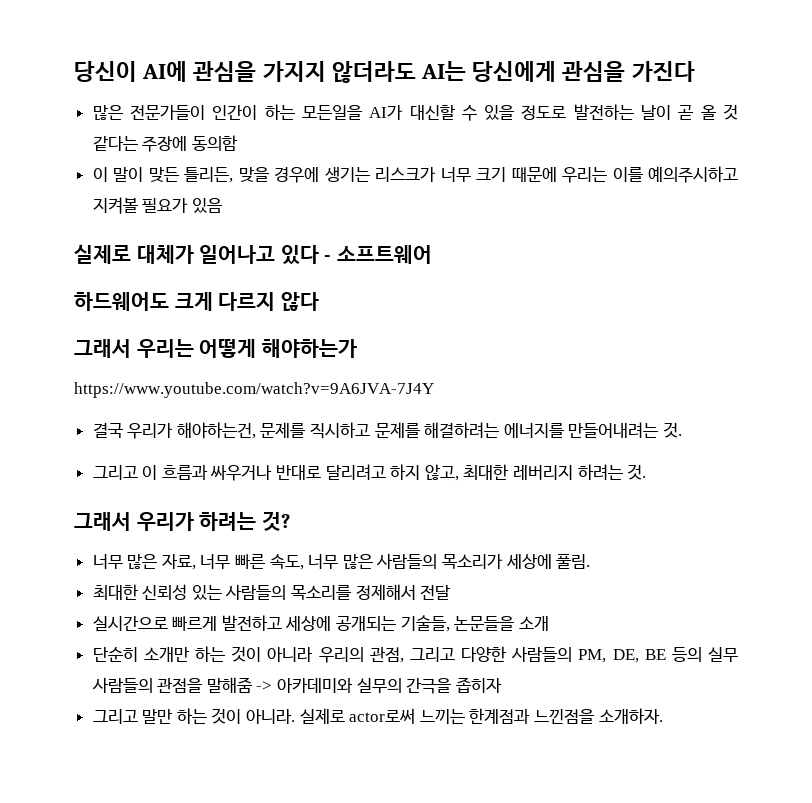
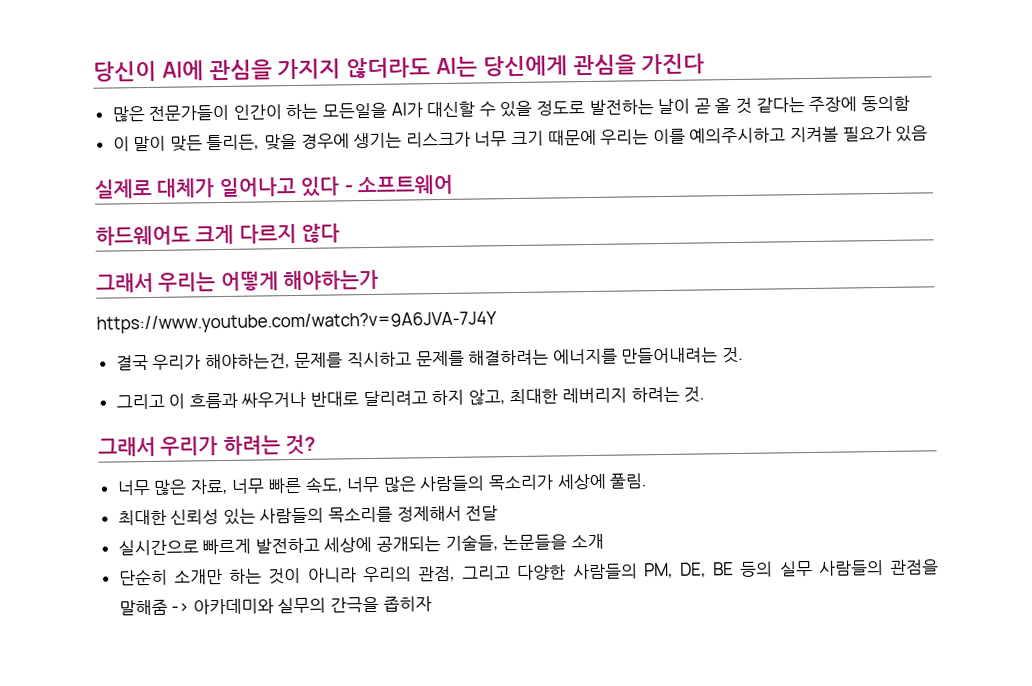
- 그리고 말만 하는 것이 아니라. 실제로 actor로써 느끼는 한계점과 느낀점을 소개하자.

